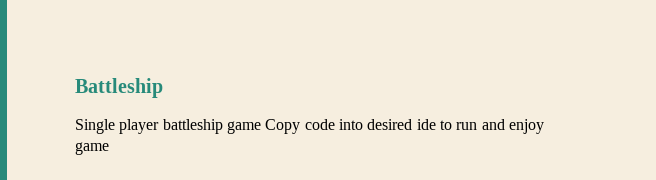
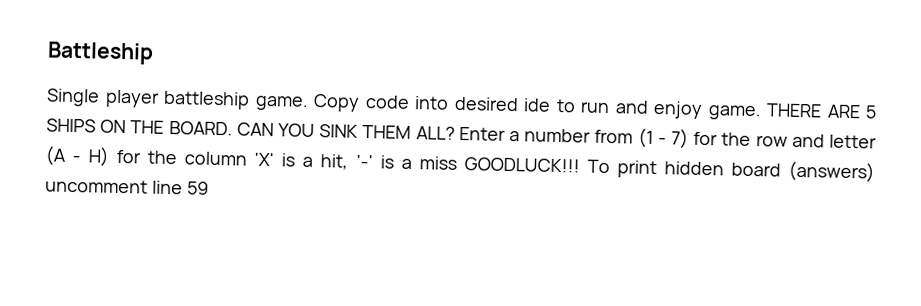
- Single player battleship game Copy code into desired ide to run and enjoy game
+ Single player battleship game. Copy code into desired ide to run and enjoy game. THERE ARE 5 SHIPS ON THE BOARD. CAN YOU SINK THEM ALL? Enter a number from (1 - 7) for the row and letter (A - H) for the column 'X' is a hit, '-' is a miss GOODLUCK!!! To print hidden board (answers) uncomment line 59

